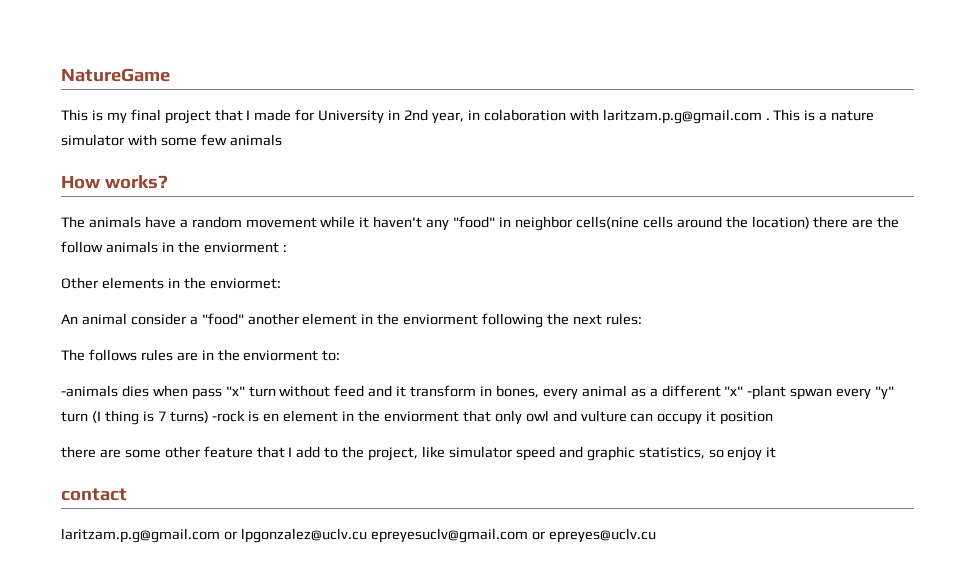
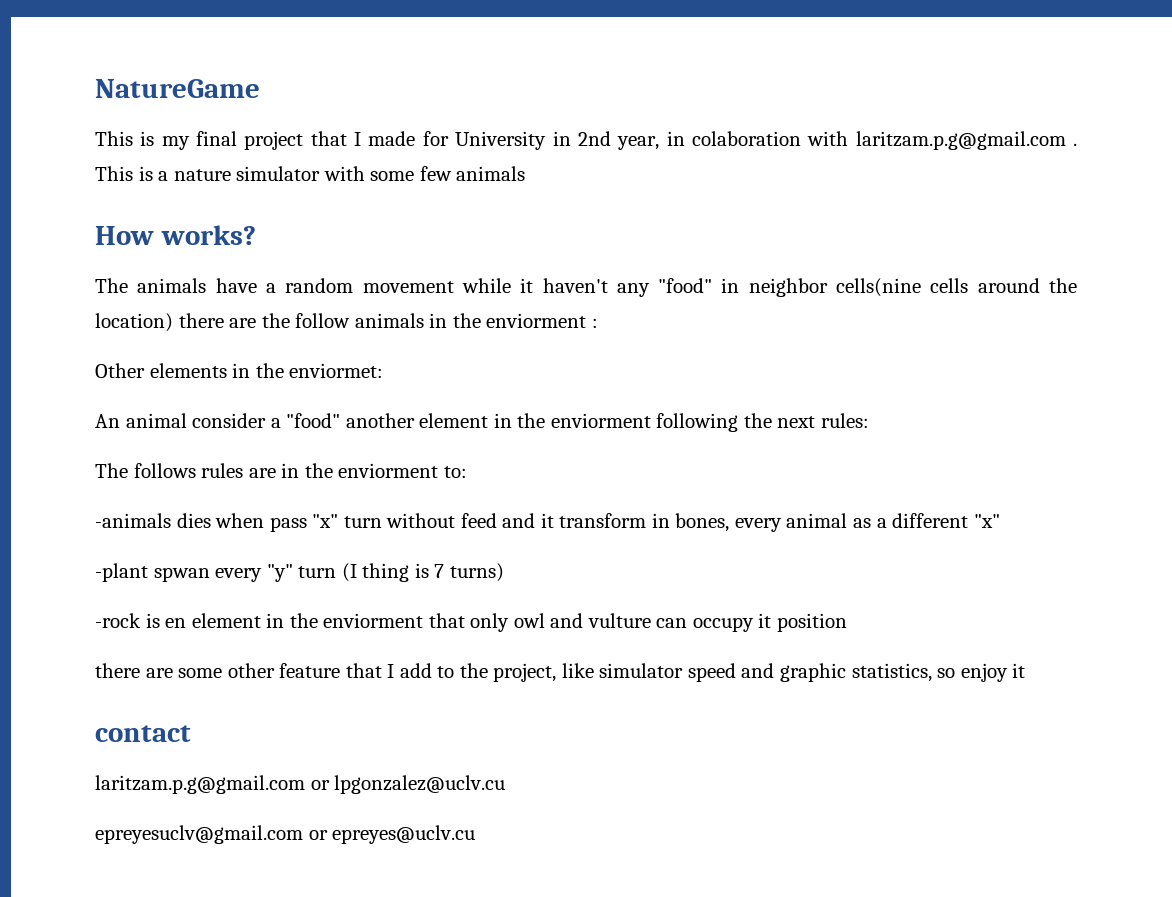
- -animals dies when pass "x" turn without feed and it transform in bones, every animal as a different "x" -plant spwan every "y" turn (I thing is 7 turns) -rock is en element in the enviorment that only owl and vulture can occupy it position
+ -animals dies when pass "x" turn without feed and it transform in bones, every animal as a different "x"
+ -plant spwan every "y" turn (I thing is 7 turns)
+ -rock is en element in the enviorment that only owl and vulture can occupy it position
- laritzam.p.g@gmail.com or lpgonzalez@uclv.cu epreyesuclv@gmail.com or epreyes@uclv.cu
+ laritzam.p.g@gmail.com or lpgonzalez@uclv.cu
+ epreyesuclv@gmail.com or epreyes@uclv.cu

